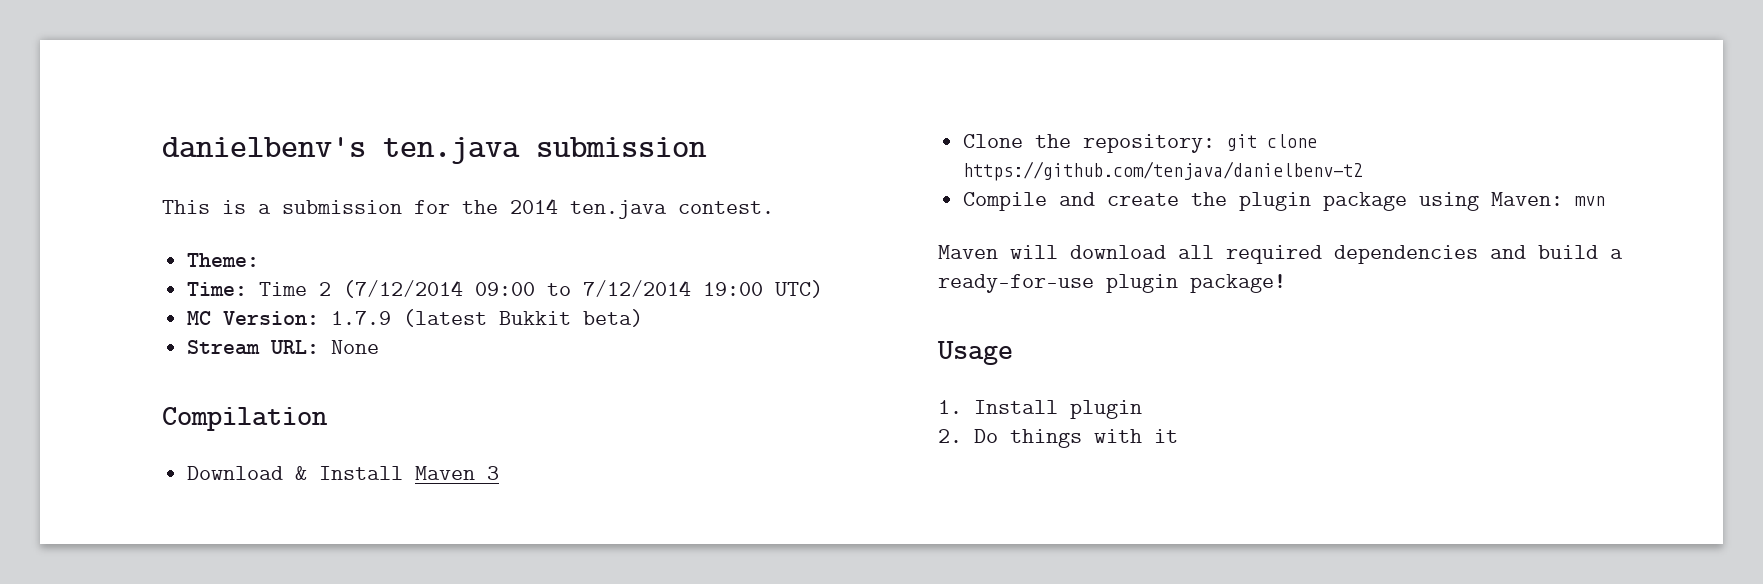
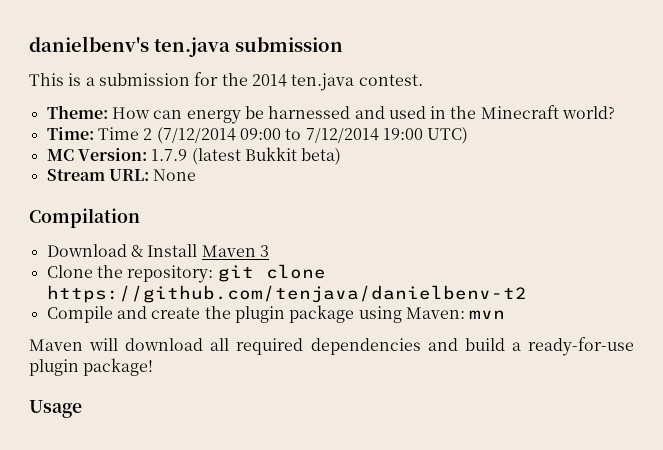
- Theme:
+ Theme: How can energy be harnessed and used in the Minecraft world?
- 1. Install plugin
- 2. Do things with it

